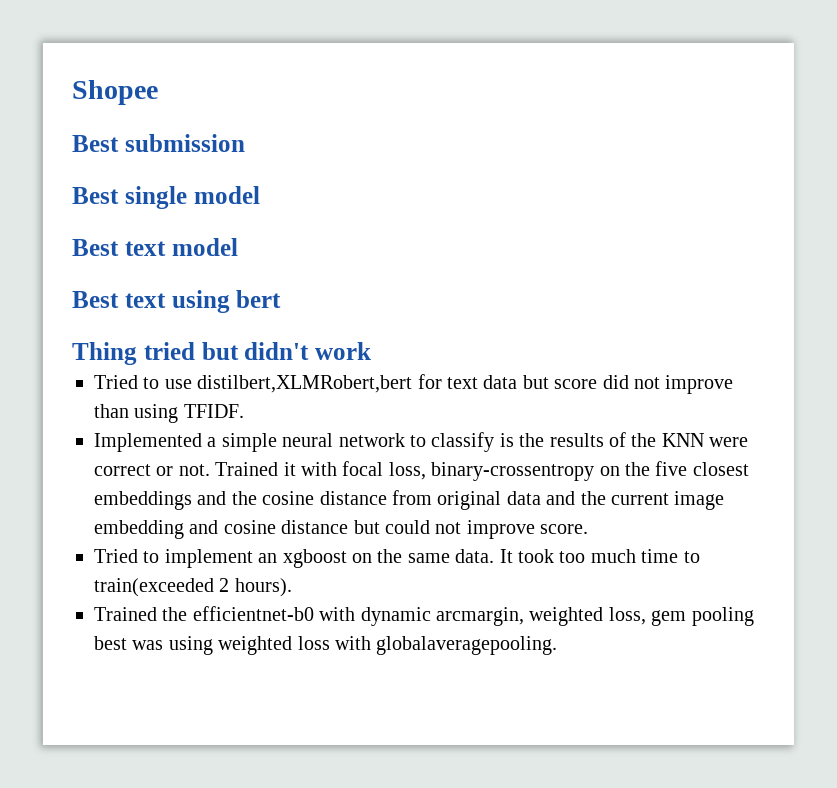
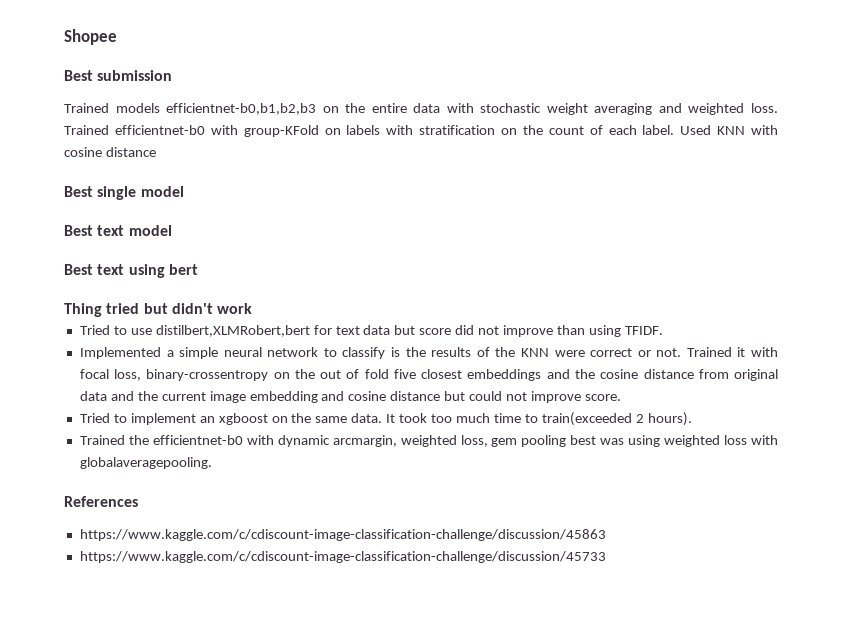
+ Trained models efficientnet-b0,b1,b2,b3 on the entire data with stochastic weight averaging and weighted loss. Trained efficientnet-b0 with group-KFold on labels with stratification on the count of each label. Used KNN with cosine distance
- Trained it with focal loss, binary-crossentropy on the five closest embeddings and the cosine distance from original data and the current image embedding and cosine distance but could not improve score.
+ Trained it with focal loss, binary-crossentropy on the out of fold five closest embeddings and the cosine distance from original data and the current image embedding and cosine distance but could not improve score.
+ References
+ https://www.kaggle.com/c/cdiscount-image-classification-challenge/discussion/45863
+ https://www.kaggle.com/c/cdiscount-image-classification-challenge/discussion/45733

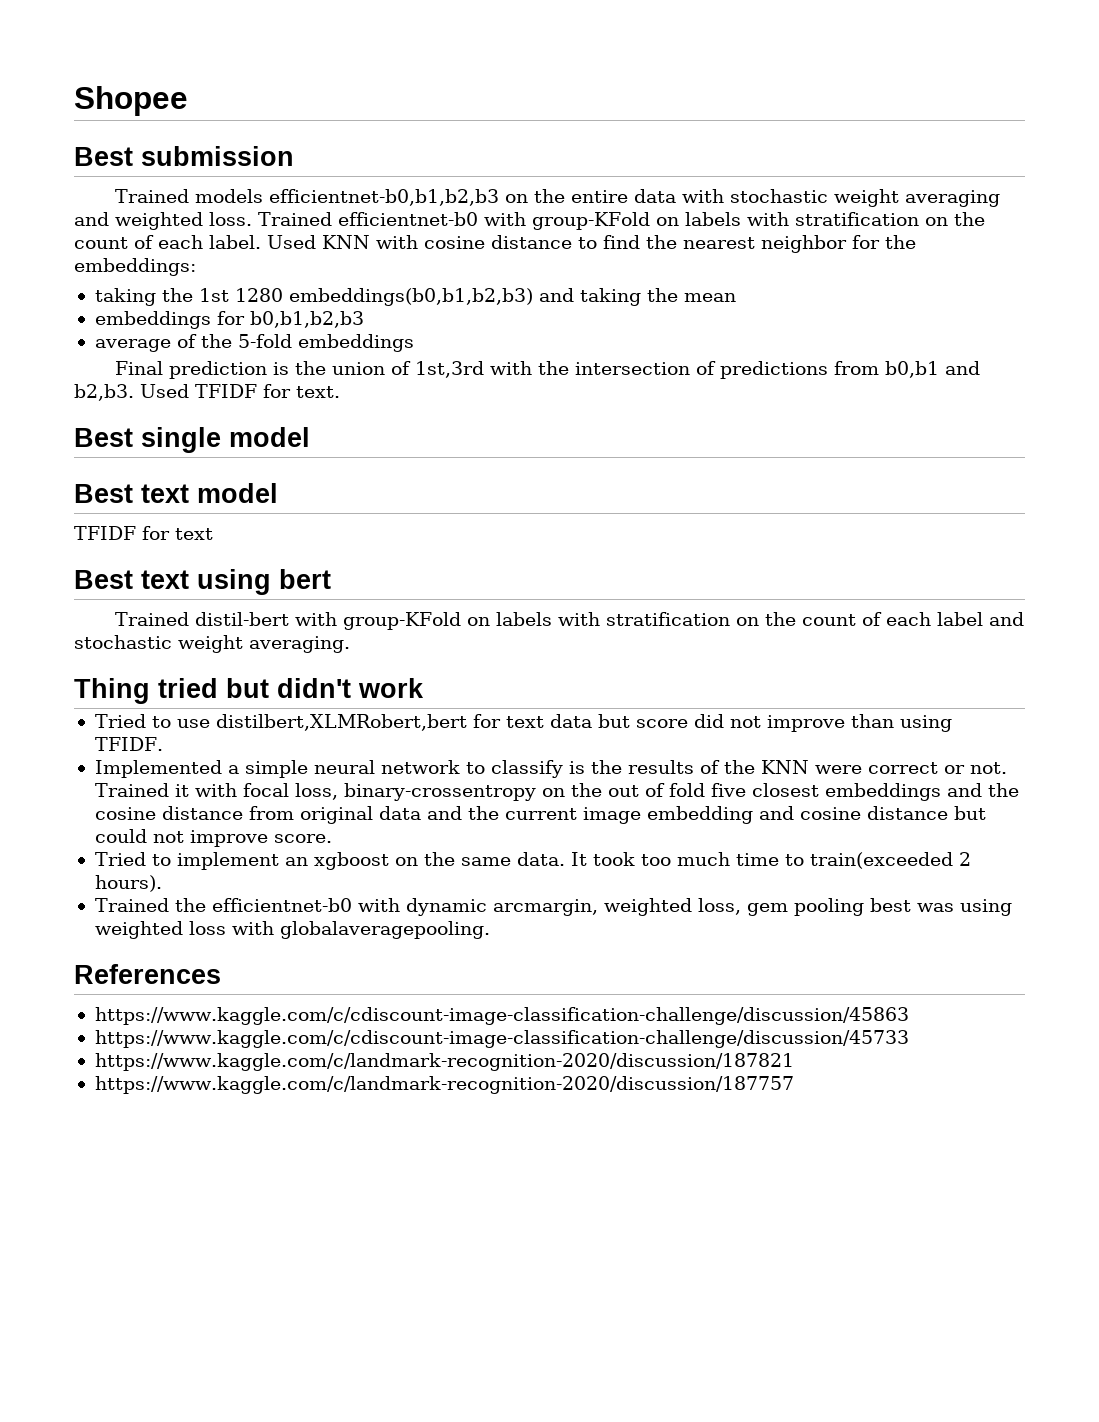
- Used KNN with cosine distance
+ Used KNN with cosine distance to find the nearest neighbor for the embeddings:
+ taking the 1st 1280 embeddings(b0,b1,b2,b3) and taking the mean
+ embeddings for b0,b1,b2,b3
+ average of the 5-fold embeddings
+ Final prediction is the union of 1st,3rd with the intersection of predictions from b0,b1 and b2,b3. Used TFIDF for text.
+ TFIDF for text
+ Trained distil-bert with group-KFold on labels with stratification on the count of each label and stochastic weight averaging.
+ https://www.kaggle.com/c/landmark-recognition-2020/discussion/187821
+ https://www.kaggle.com/c/landmark-recognition-2020/discussion/187757

